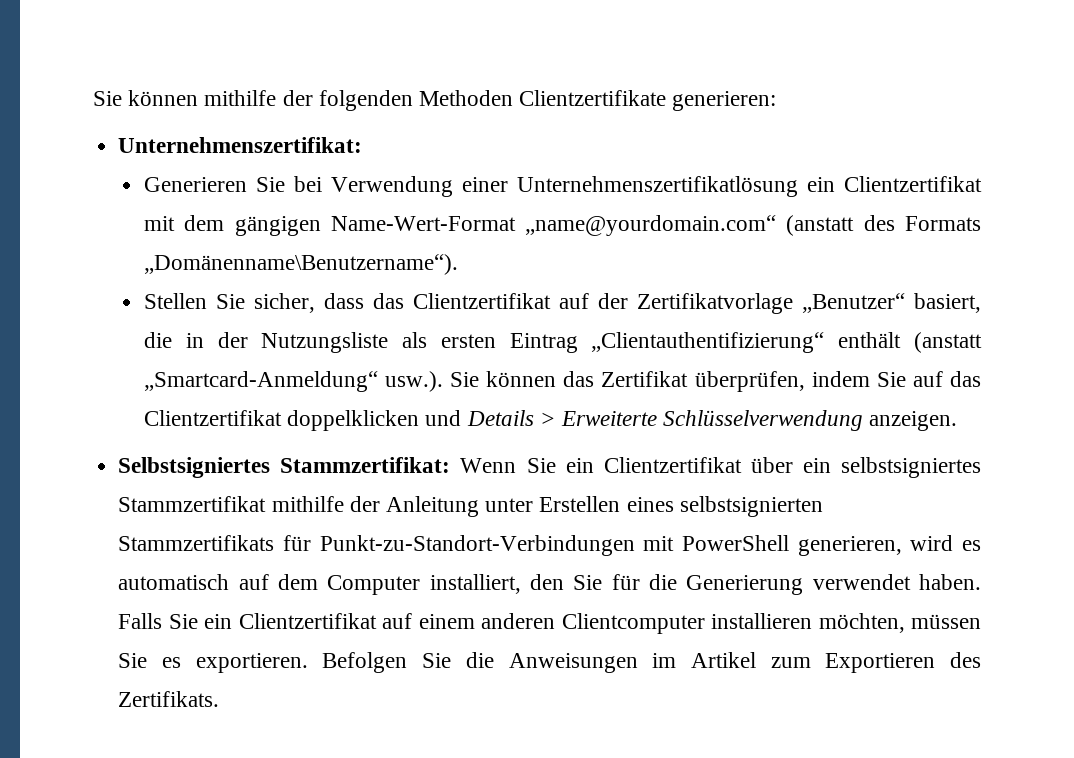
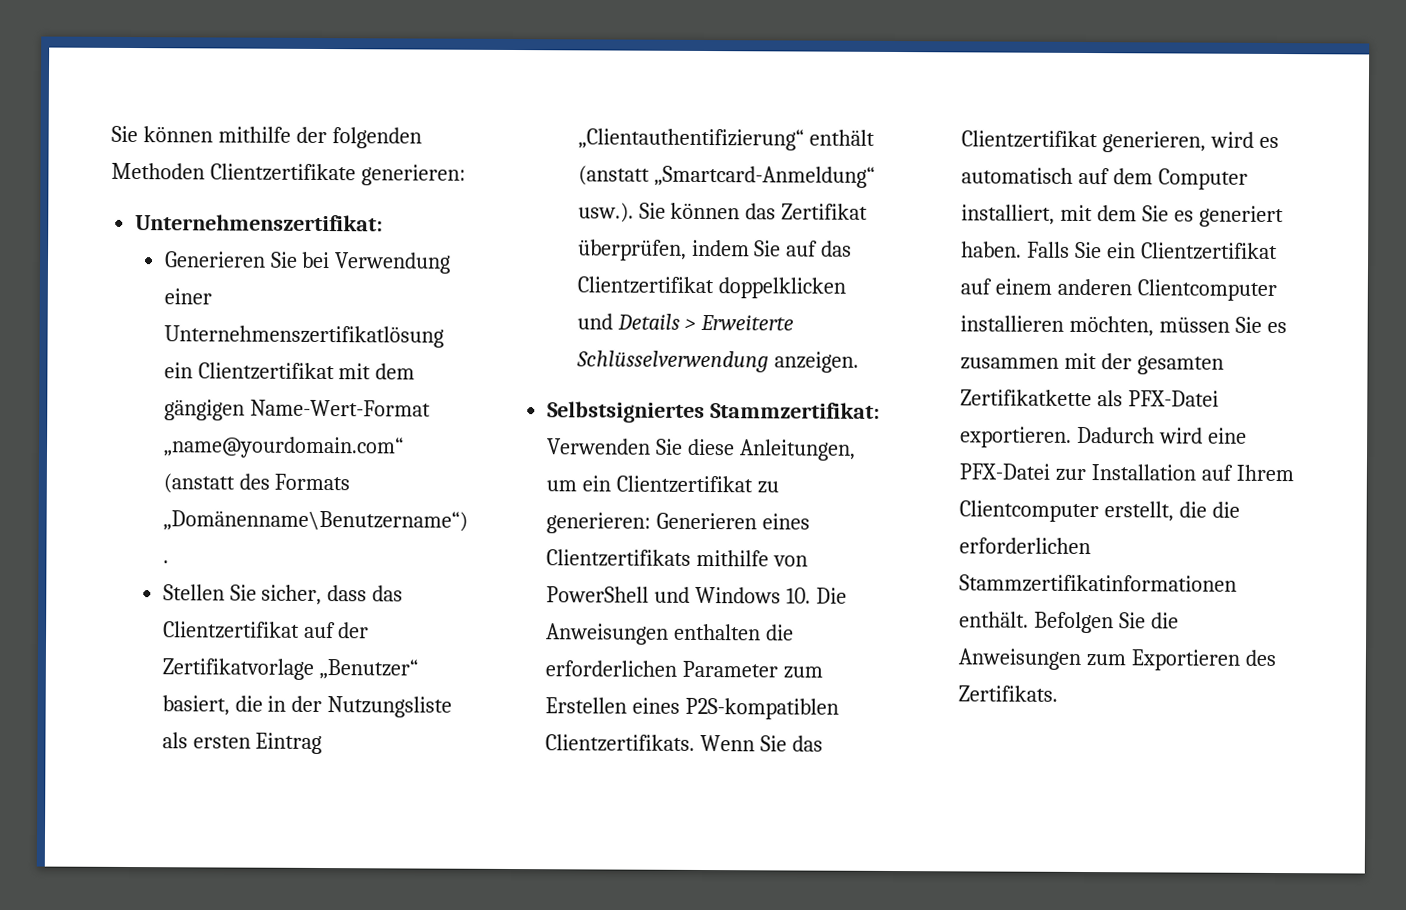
- Selbstsigniertes Stammzertifikat: Wenn Sie ein Clientzertifikat über ein selbstsigniertes Stammzertifikat mithilfe der Anleitung unter Erstellen eines selbstsignierten Stammzertifikats für Punkt-zu-Standort-Verbindungen mit PowerShell generieren, wird es automatisch auf dem Computer installiert, den Sie für die Generierung verwendet haben.
+ Selbstsigniertes Stammzertifikat: Verwenden Sie diese Anleitungen, um ein Clientzertifikat zu generieren: Generieren eines Clientzertifikats mithilfe von PowerShell und Windows 10. Die Anweisungen enthalten die erforderlichen Parameter zum Erstellen eines P2S-kompatiblen Clientzertifikats. Wenn Sie das Clientzertifikat generieren, wird es automatisch auf dem Computer installiert, mit dem Sie es generiert haben.
- Falls Sie ein Clientzertifikat auf einem anderen Clientcomputer installieren möchten, müssen Sie es exportieren.
+ Falls Sie ein Clientzertifikat auf einem anderen Clientcomputer installieren möchten, müssen Sie es zusammen mit der gesamten Zertifikatkette als PFX-Datei exportieren. Dadurch wird eine PFX-Datei zur Installation auf Ihrem Clientcomputer erstellt, die die erforderlichen Stammzertifikatinformationen enthält.
- Befolgen Sie die Anweisungen im Artikel zum Exportieren des Zertifikats.
+ Befolgen Sie die Anweisungen zum Exportieren des Zertifikats.

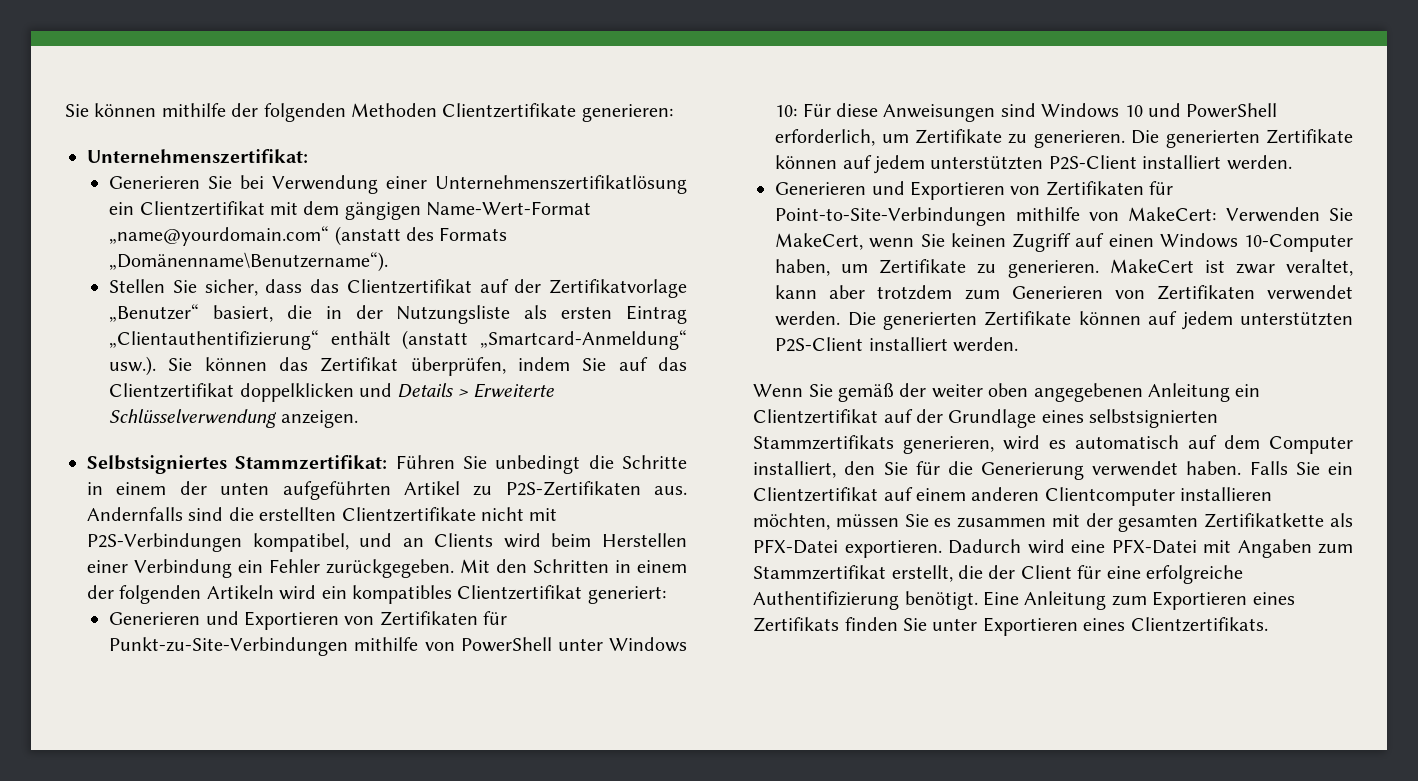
- Selbstsigniertes Stammzertifikat: Verwenden Sie diese Anleitungen, um ein Clientzertifikat zu generieren: Generieren eines Clientzertifikats mithilfe von PowerShell und Windows 10. Die Anweisungen enthalten die erforderlichen Parameter zum Erstellen eines P2S-kompatiblen Clientzertifikats. Wenn Sie das Clientzertifikat generieren, wird es automatisch auf dem Computer installiert, mit dem Sie es generiert haben.
+ Selbstsigniertes Stammzertifikat: Führen Sie unbedingt die Schritte in einem der unten aufgeführten Artikel zu P2S-Zertifikaten aus. Andernfalls sind die erstellten Clientzertifikate nicht mit P2S-Verbindungen kompatibel, und an Clients wird beim Herstellen einer Verbindung ein Fehler zurückgegeben. Mit den Schritten in einem der folgenden Artikeln wird ein kompatibles Clientzertifikat generiert:
+ Generieren und Exportieren von Zertifikaten für Punkt-zu-Site-Verbindungen mithilfe von PowerShell unter Windows 10: Für diese Anweisungen sind Windows 10 und PowerShell erforderlich, um Zertifikate zu generieren. Die generierten Zertifikate können auf jedem unterstützten P2S-Client installiert werden.
+ Generieren und Exportieren von Zertifikaten für Point-to-Site-Verbindungen mithilfe von MakeCert: Verwenden Sie MakeCert, wenn Sie keinen Zugriff auf einen Windows 10-Computer haben, um Zertifikate zu generieren. MakeCert ist zwar veraltet, kann aber trotzdem zum Generieren von Zertifikaten verwendet werden. Die generierten Zertifikate können auf jedem unterstützten P2S-Client installiert werden.
+ Wenn Sie gemäß der weiter oben angegebenen Anleitung ein Clientzertifikat auf der Grundlage eines selbstsignierten Stammzertifikats generieren, wird es automatisch auf dem Computer installiert, den Sie für die Generierung verwendet haben.
- Dadurch wird eine PFX-Datei zur Installation auf Ihrem Clientcomputer erstellt, die die erforderlichen Stammzertifikatinformationen enthält. Befolgen Sie die Anweisungen zum Exportieren des Zertifikats.
+ Dadurch wird eine PFX-Datei mit Angaben zum Stammzertifikat erstellt, die der Client für eine erfolgreiche Authentifizierung benötigt. Eine Anleitung zum Exportieren eines Zertifikats finden Sie unter Exportieren eines Clientzertifikats.

